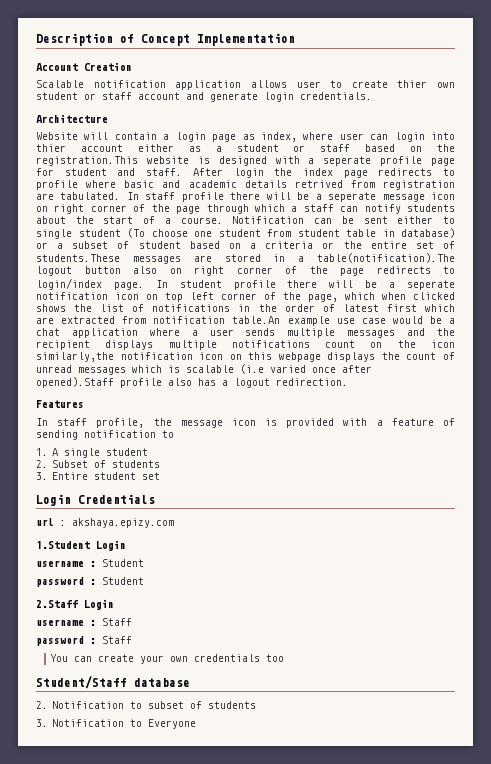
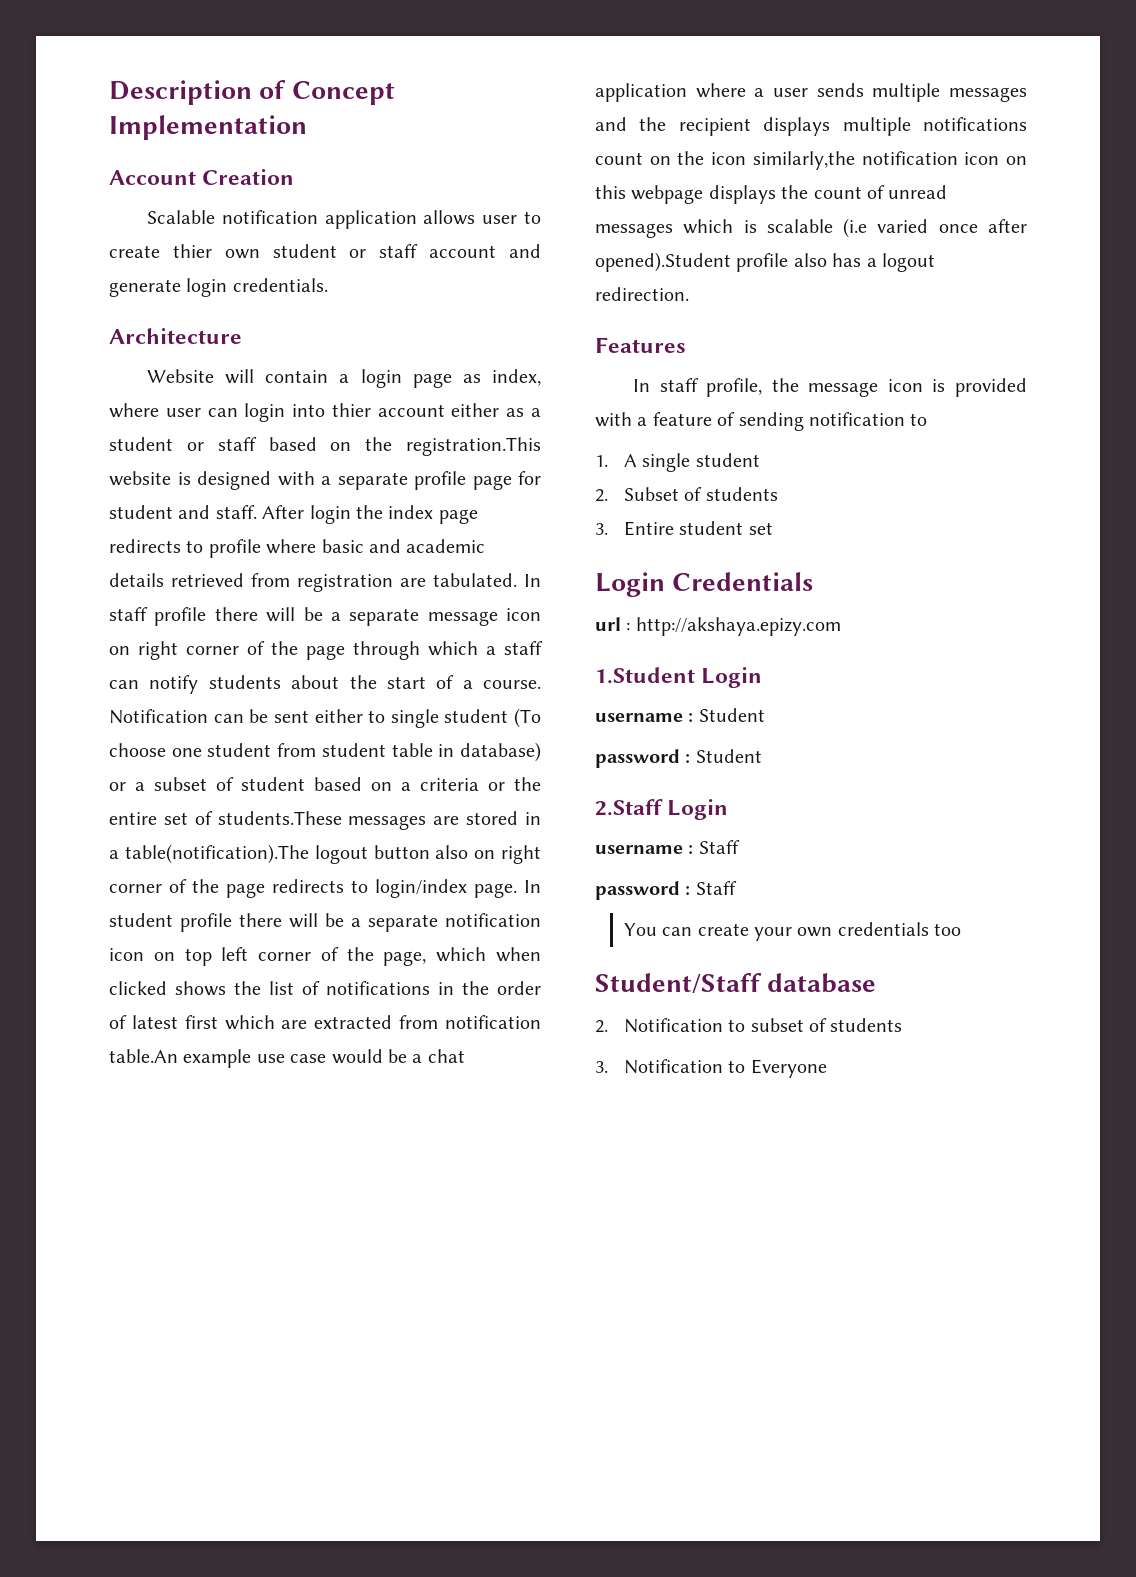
- Website will contain a login page as index, where user can login into thier account either as a student or staff based on the registration.This website is designed with a seperate profile page for student and staff.
+ Website will contain a login page as index, where user can login into thier account either as a student or staff based on the registration.This website is designed with a separate profile page for student and staff.
- After login the index page redirects to profile where basic and academic details retrived from registration are tabulated.
+ After login the index page redirects to profile where basic and academic details retrieved from registration are tabulated.
- In staff profile there will be a seperate message icon on right corner of the page through which a staff can notify students about the start of a course.
+ In staff profile there will be a separate message icon on right corner of the page through which a staff can notify students about the start of a course.
- In student profile there will be a seperate notification icon on top left corner of the page, which when clicked shows the list of notifications in the order of latest first which are extracted from notification table.An example use case would be a chat application where a user sends multiple messages and the recipient displays multiple notifications count on the icon similarly,the notification icon on this webpage displays the count of unread messages which is scalable (i.e varied once after opened).Staff profile also has a logout redirection.
+ In student profile there will be a separate notification icon on top left corner of the page, which when clicked shows the list of notifications in the order of latest first which are extracted from notification table.An example use case would be a chat application where a user sends multiple messages and the recipient displays multiple notifications count on the icon similarly,the notification icon on this webpage displays the count of unread messages which is scalable (i.e varied once after opened).Student profile also has a logout redirection.
- url : akshaya.epizy.com
+ url : http://akshaya.epizy.com

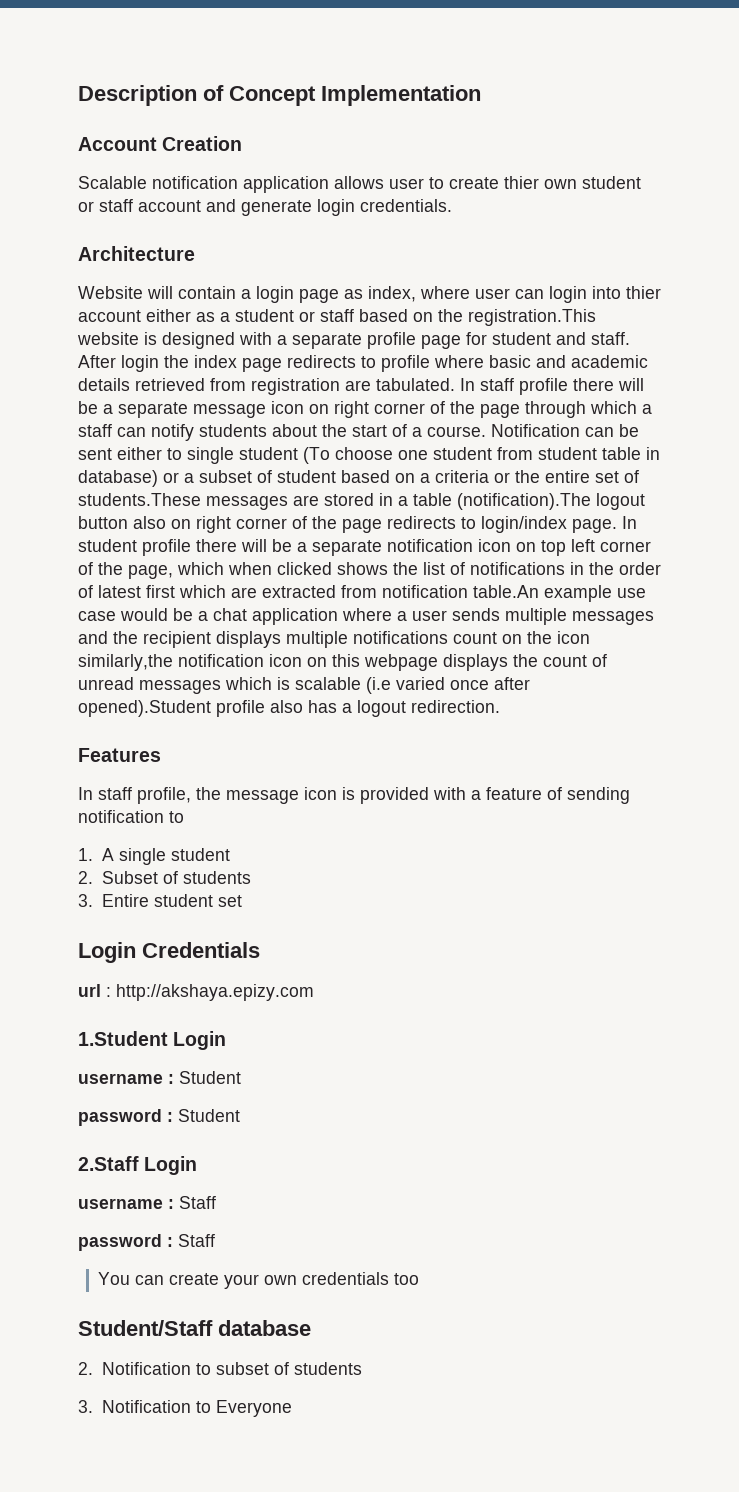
- Notification can be sent either to single student (To choose one student from student table in database) or a subset of student based on a criteria or the entire set of students.These messages are stored in a table(notification).The logout button also on right corner of the page redirects to login/index page.
+ Notification can be sent either to single student (To choose one student from student table in database) or a subset of student based on a criteria or the entire set of students.These messages are stored in a table (notification).The logout button also on right corner of the page redirects to login/index page.

